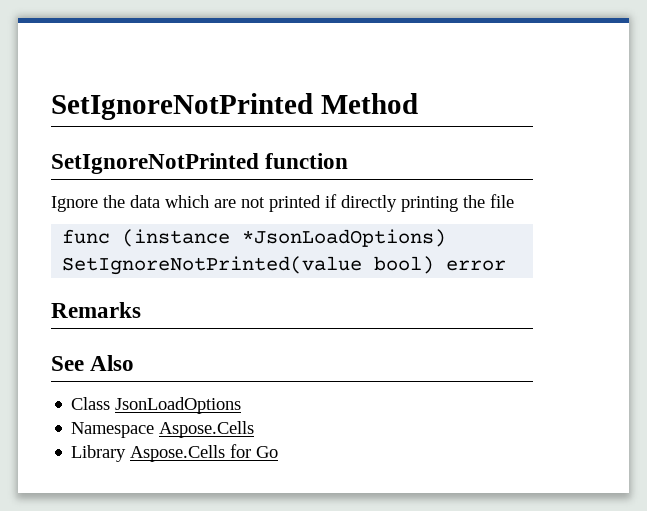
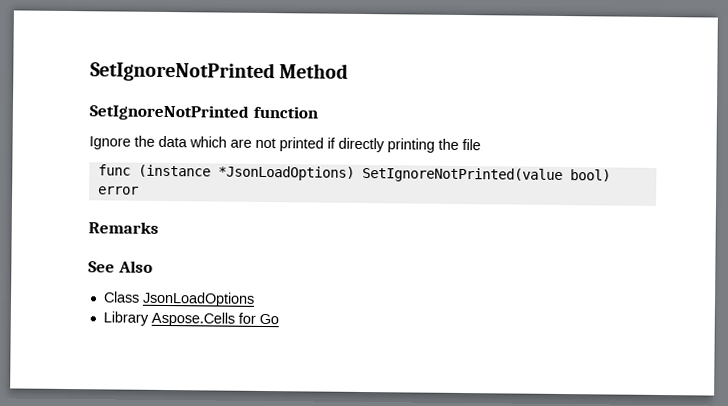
- Namespace Aspose.Cells

